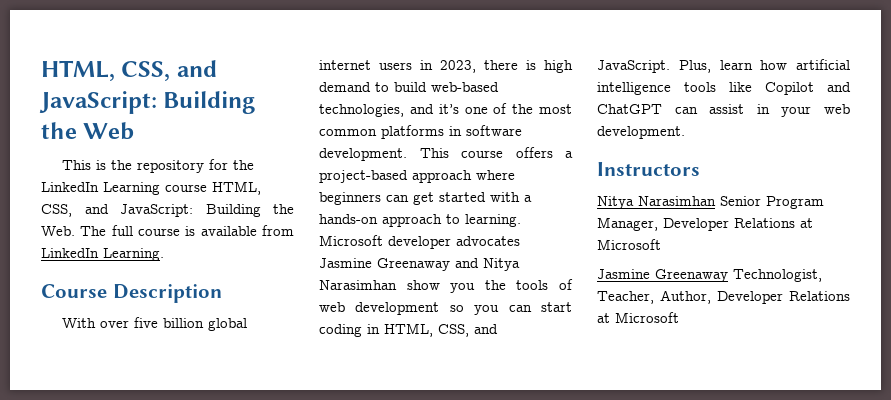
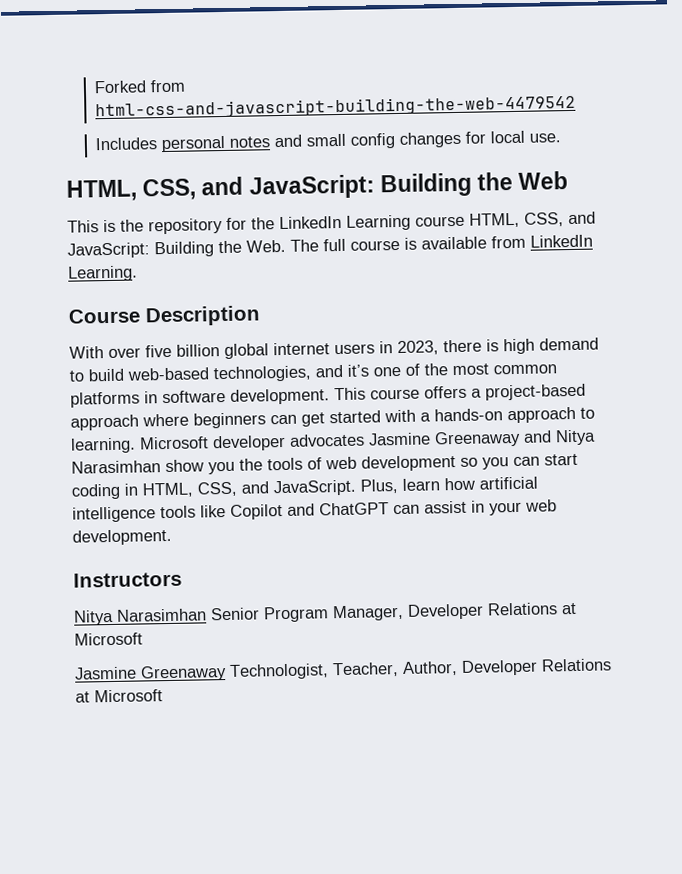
+ Forked from html-css-and-javascript-building-the-web-4479542
+ Includes personal notes and small config changes for local use.

